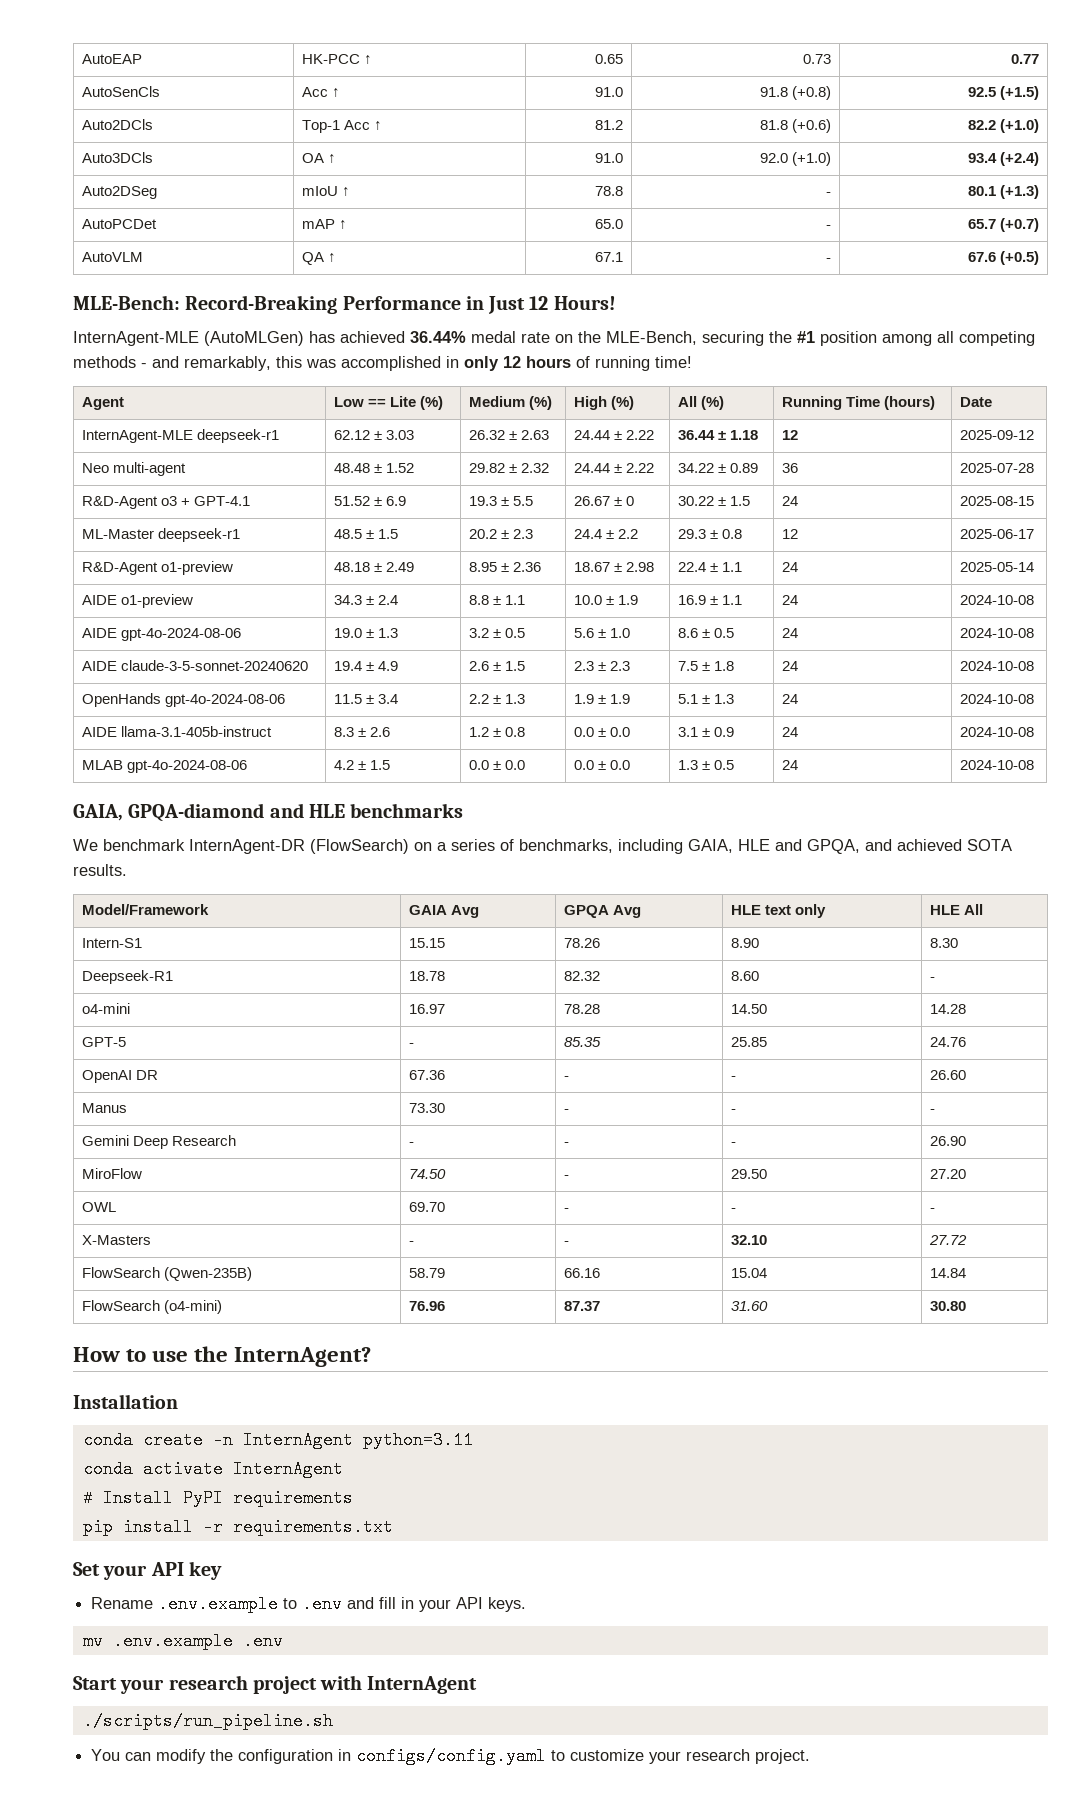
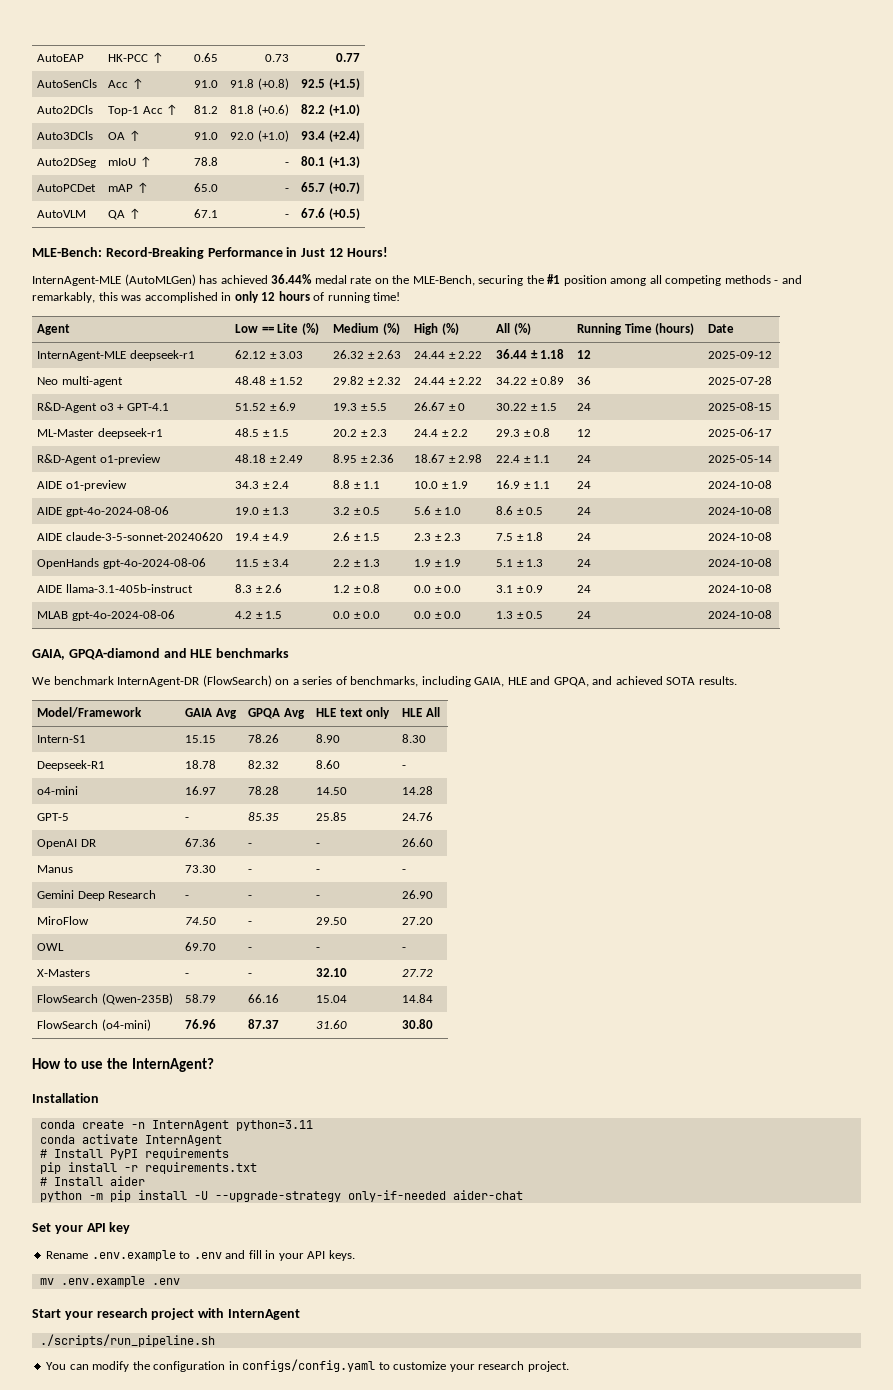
+ # Install aider
+ python -m pip install -U --upgrade-strategy only-if-needed aider-chat

